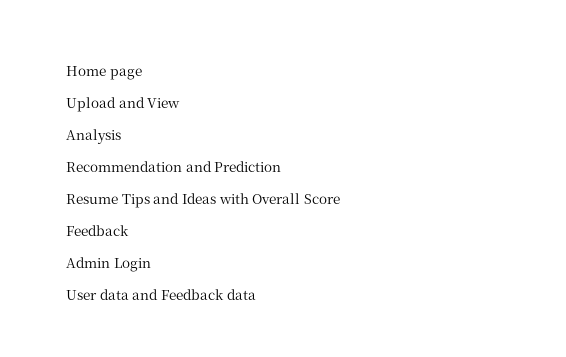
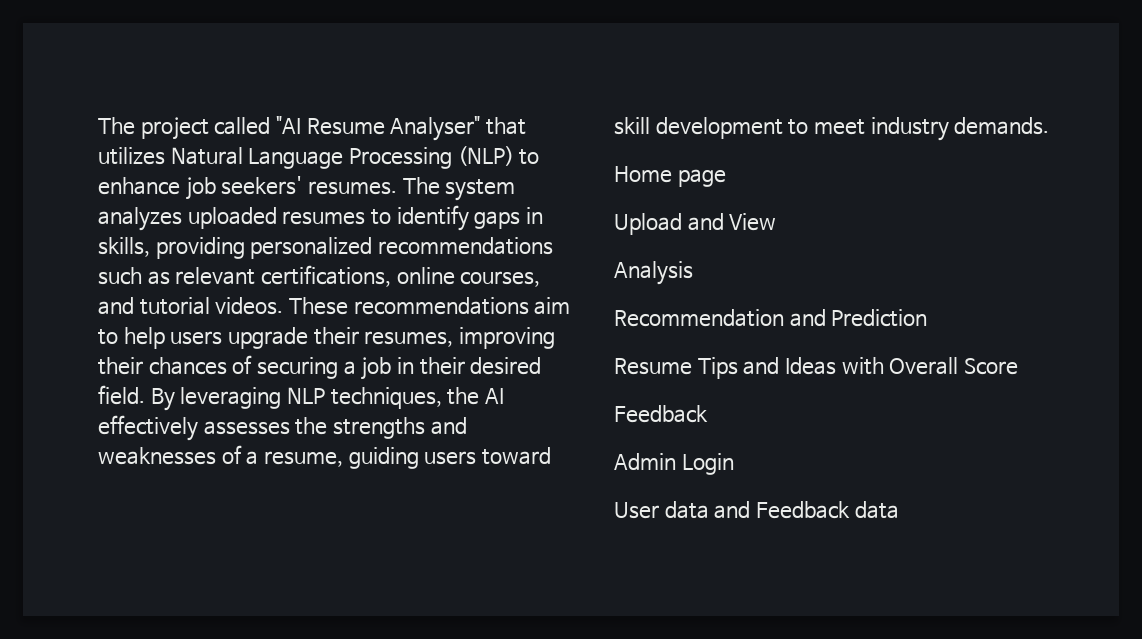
+ The project called "AI Resume Analyser" that utilizes Natural Language Processing (NLP) to enhance job seekers' resumes. The system analyzes uploaded resumes to identify gaps in skills, providing personalized recommendations such as relevant certifications, online courses, and tutorial videos. These recommendations aim to help users upgrade their resumes, improving their chances of securing a job in their desired field. By leveraging NLP techniques, the AI effectively assesses the strengths and weaknesses of a resume, guiding users toward skill development to meet industry demands.

